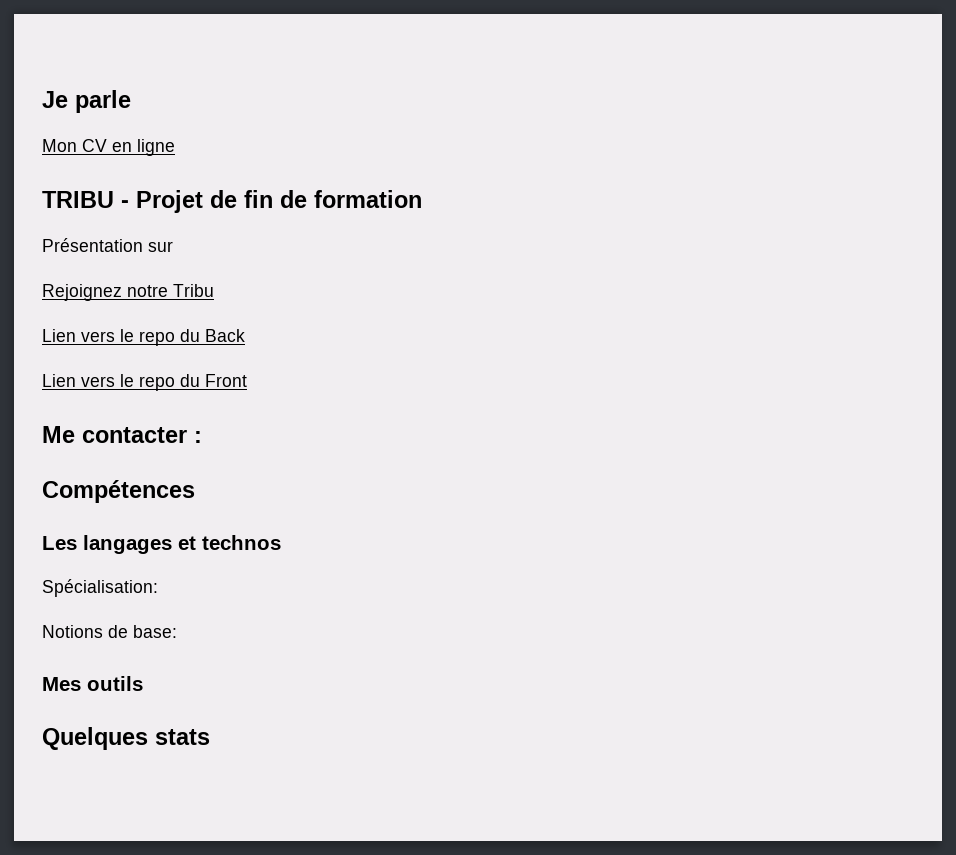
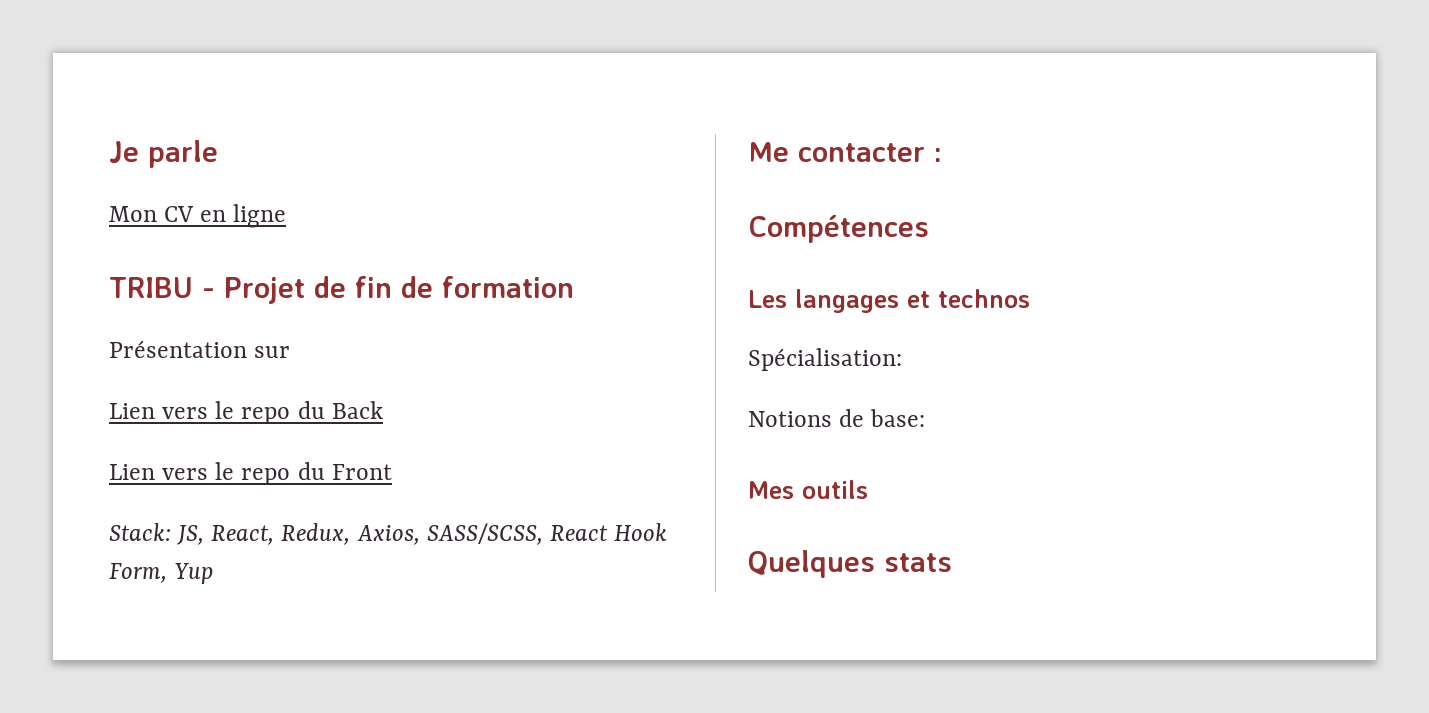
- Rejoignez notre Tribu
+ Stack: JS, React, Redux, Axios, SASS/SCSS, React Hook Form, Yup

